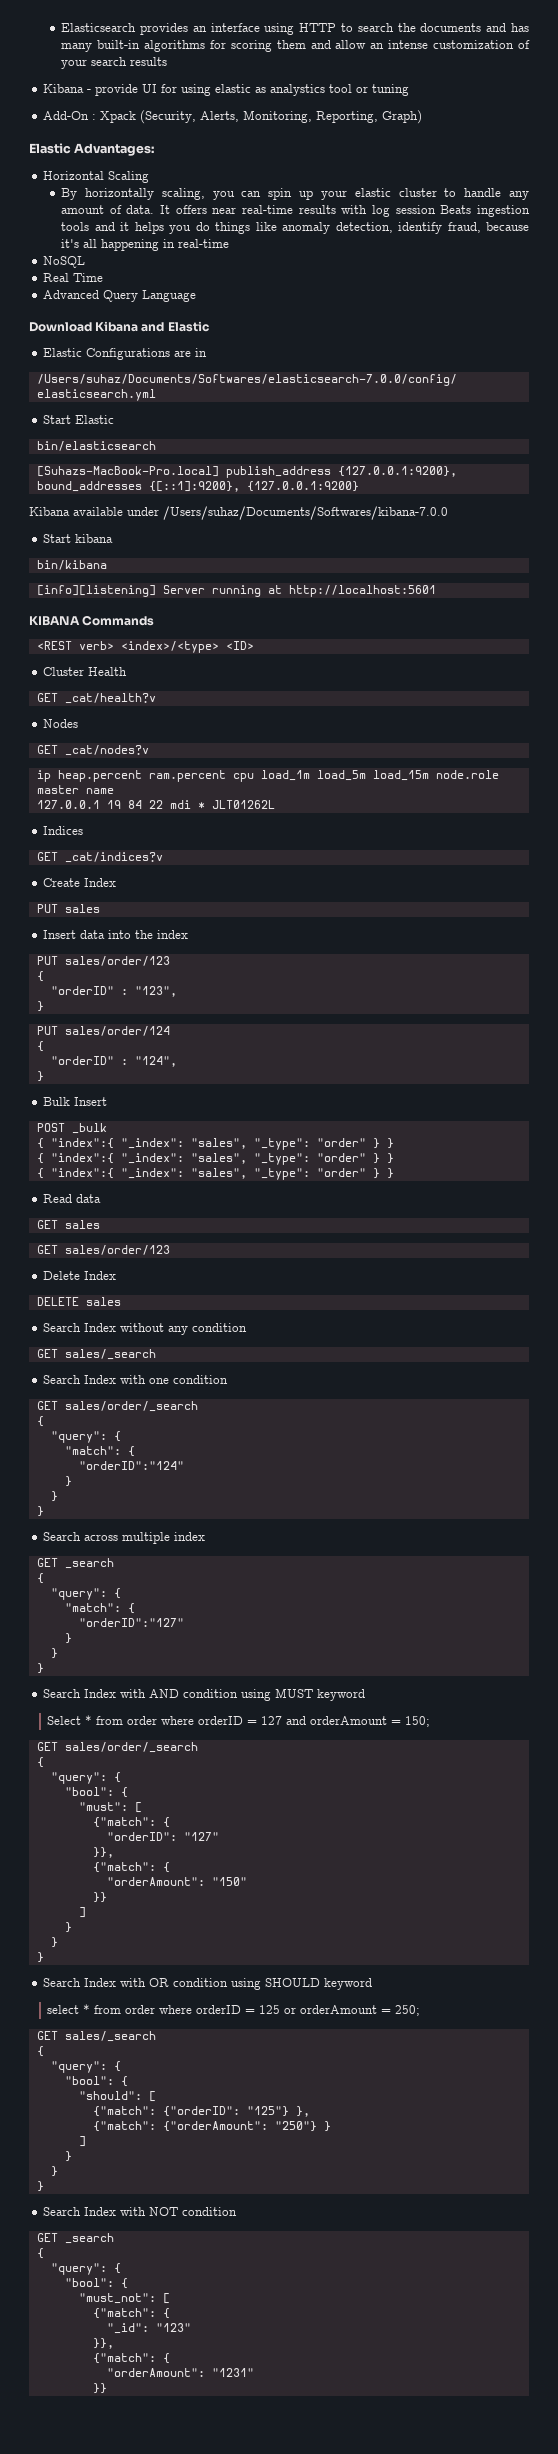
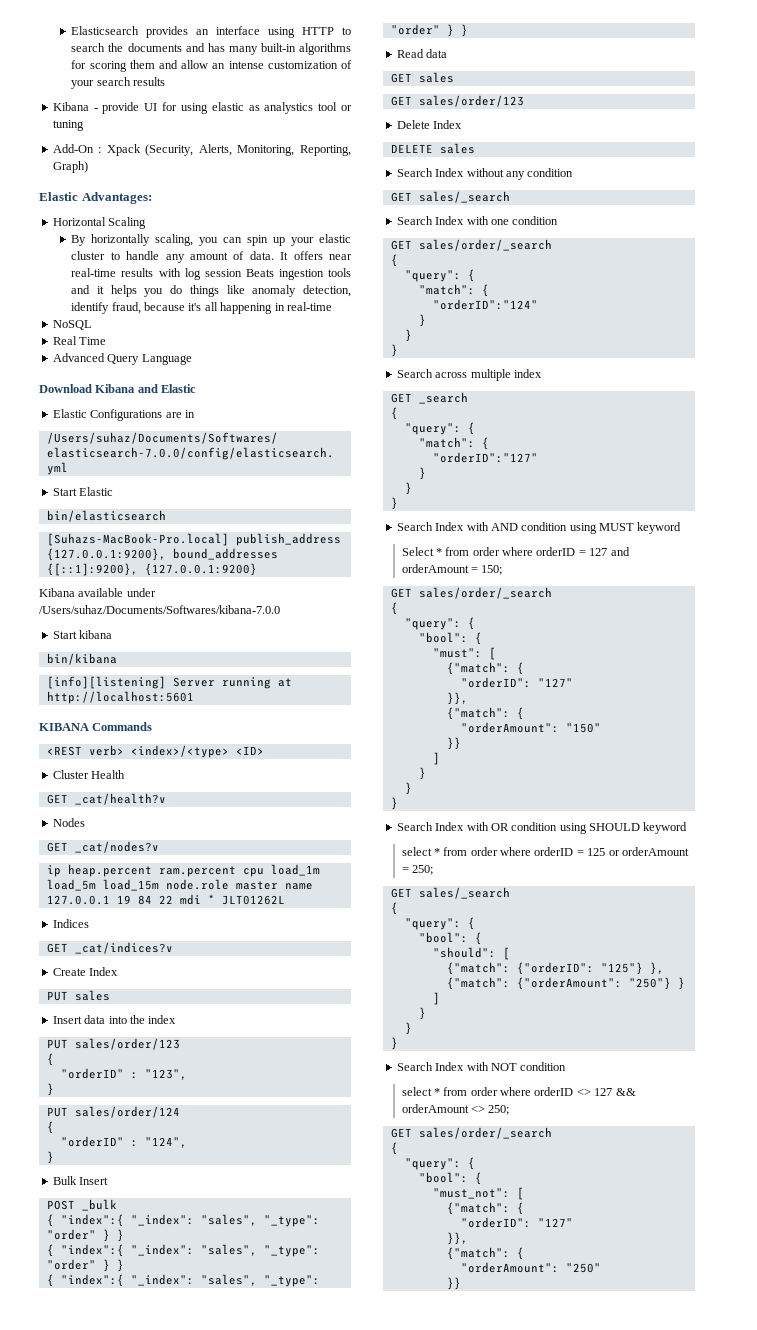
  Search Index with NOT condition
- GET _search
+ select * from order where orderID <> 127 && orderAmount <> 250;
+ GET sales/order/_search
  "must_not": [
  {"match": {
- "_id": "123"
+ "orderID": "127"
  }},
  {"match": {
- "orderAmount": "1231"
+ "orderAmount": "250"

